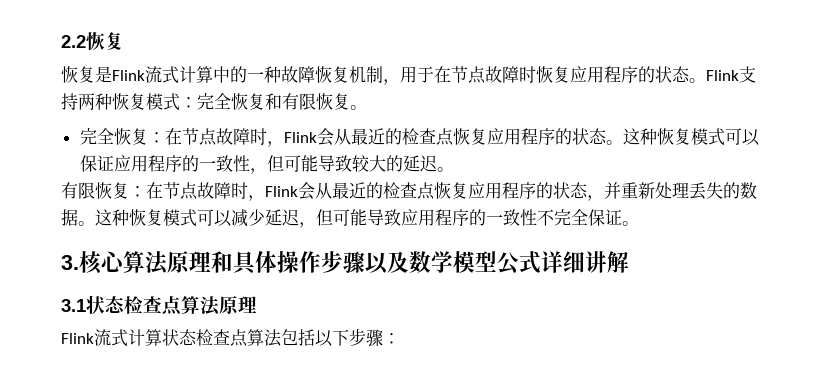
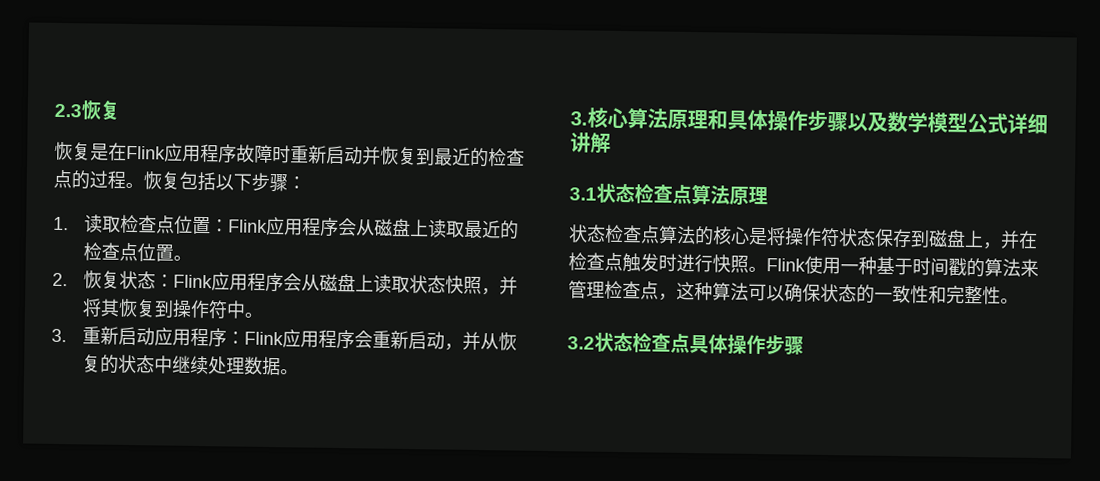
- 2.2恢复
+ 2.3恢复
- 恢复是Flink流式计算中的一种故障恢复机制，用于在节点故障时恢复应用程序的状态。Flink支持两种恢复模式：完全恢复和有限恢复。
- 完全恢复：在节点故障时，Flink会从最近的检查点恢复应用程序的状态。这种恢复模式可以保证应用程序的一致性，但可能导致较大的延迟。
- 有限恢复：在节点故障时，Flink会从最近的检查点恢复应用程序的状态，并重新处理丢失的数据。这种恢复模式可以减少延迟，但可能导致应用程序的一致性不完全保证。
+ 恢复是在Flink应用程序故障时重新启动并恢复到最近的检查点的过程。恢复包括以下步骤：
+ 1.读取检查点位置：Flink应用程序会从磁盘上读取最近的检查点位置。
+ 2.恢复状态：Flink应用程序会从磁盘上读取状态快照，并将其恢复到操作符中。
+ 3.重新启动应用程序：Flink应用程序会重新启动，并从恢复的状态中继续处理数据。
- Flink流式计算状态检查点算法包括以下步骤：
+ 状态检查点算法的核心是将操作符状态保存到磁盘上，并在检查点触发时进行快照。Flink使用一种基于时间戳的算法来管理检查点，这种算法可以确保状态的一致性和完整性。
+ 3.2状态检查点具体操作步骤

